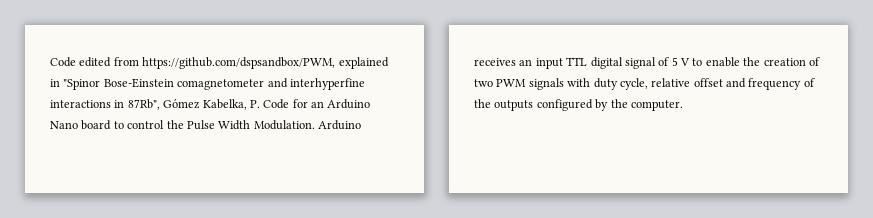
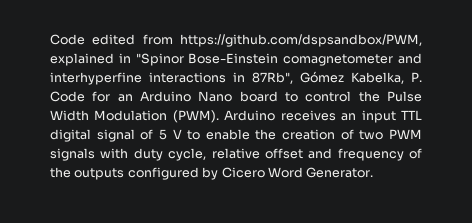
- Code edited from https://github.com/dspsandbox/PWM, explained in "Spinor Bose-Einstein comagnetometer and interhyperfine interactions in 87Rb", Gómez Kabelka, P. Code for an Arduino Nano board to control the Pulse Width Modulation.
+ Code edited from https://github.com/dspsandbox/PWM, explained in "Spinor Bose-Einstein comagnetometer and interhyperfine interactions in 87Rb", Gómez Kabelka, P. Code for an Arduino Nano board to control the Pulse Width Modulation (PWM).
- Arduino receives an input TTL digital signal of 5 V to enable the creation of two PWM signals with duty cycle, relative offset and frequency of the outputs configured by the computer.
+ Arduino receives an input TTL digital signal of 5 V to enable the creation of two PWM signals with duty cycle, relative offset and frequency of the outputs configured by Cicero Word Generator.

